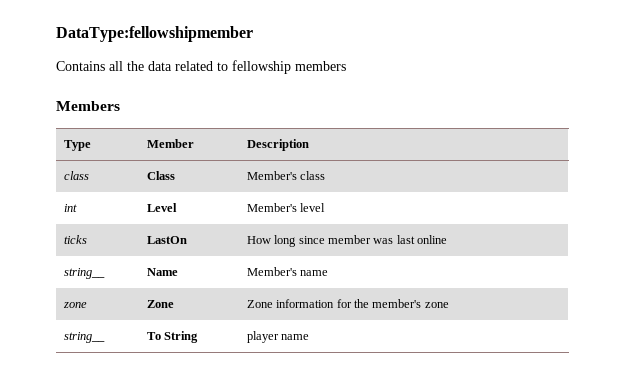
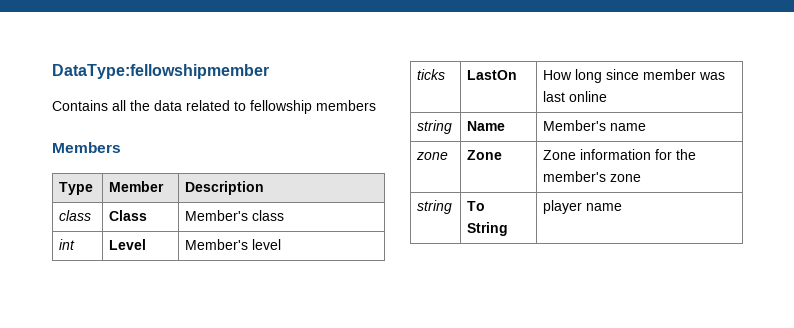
- string__ | Name | Member's name
+ string | Name | Member's name
- string__ | To String | player name
+ string | To String | player name

